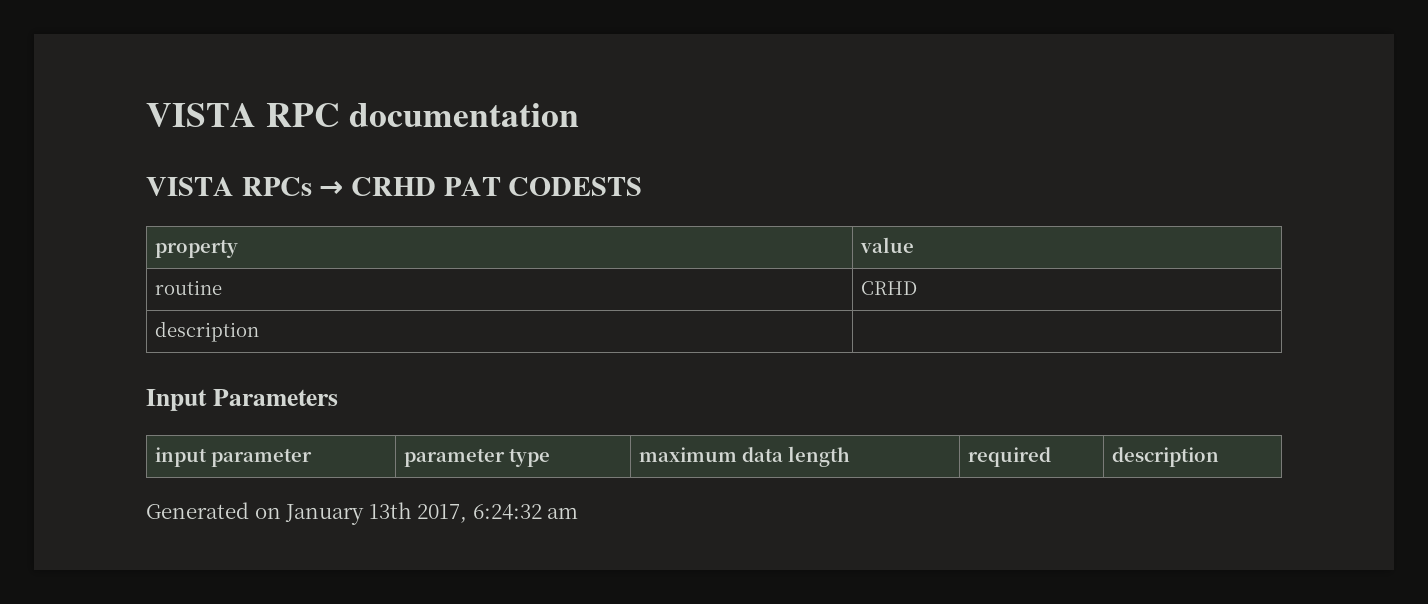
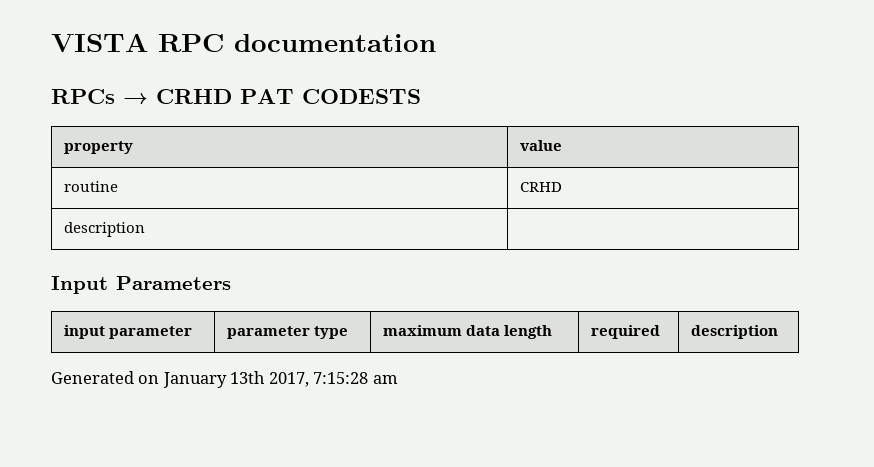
- VISTA RPCs → CRHD PAT CODESTS
+ RPCs → CRHD PAT CODESTS
- Generated on January 13th 2017, 6:24:32 am
+ Generated on January 13th 2017, 7:15:28 am

